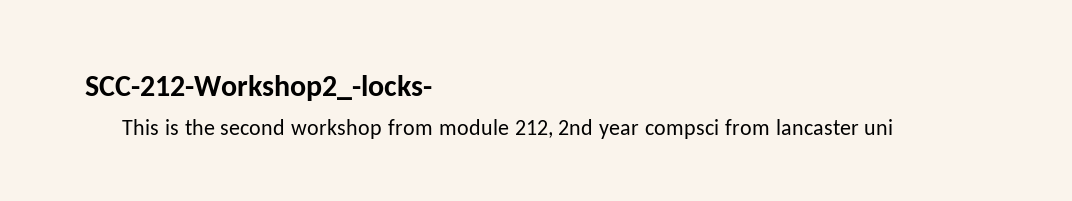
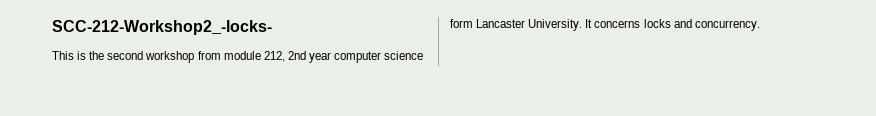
- This is the second workshop from module 212, 2nd year compsci from lancaster uni
+ This is the second workshop from module 212, 2nd year computer science form Lancaster University. It concerns locks and concurrency.

